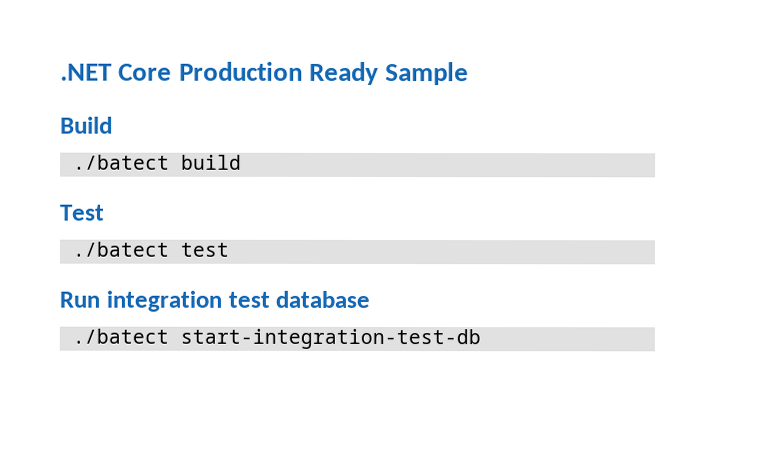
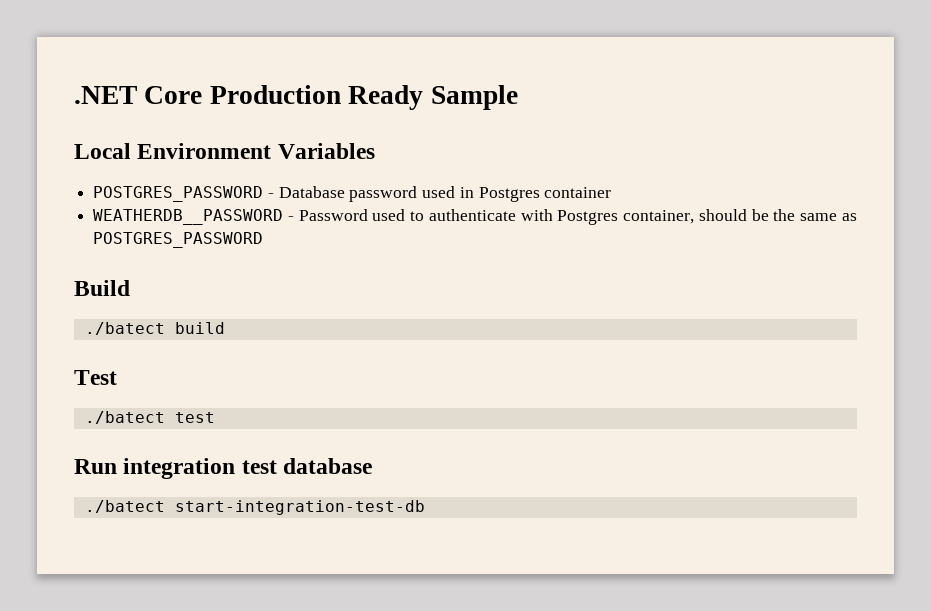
+ Local Environment Variables
+ POSTGRES_PASSWORD - Database password used in Postgres container
+ WEATHERDB__PASSWORD - Password used to authenticate with Postgres container, should be the same as POSTGRES_PASSWORD

